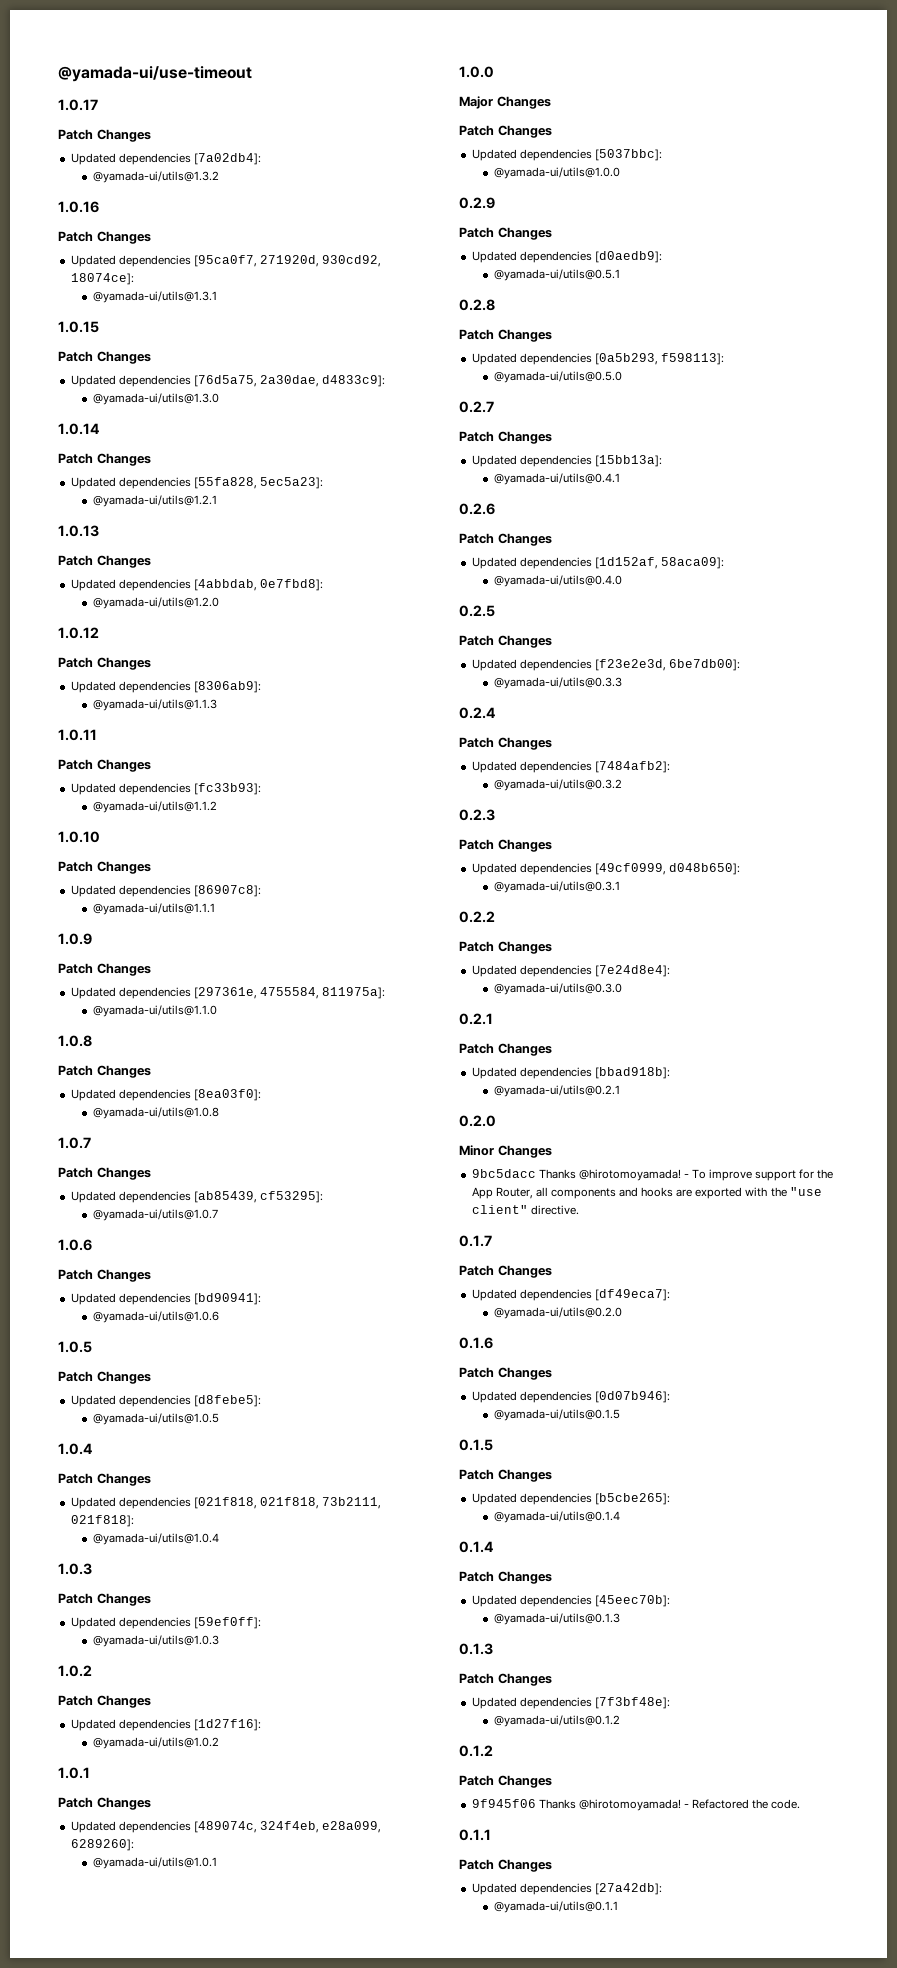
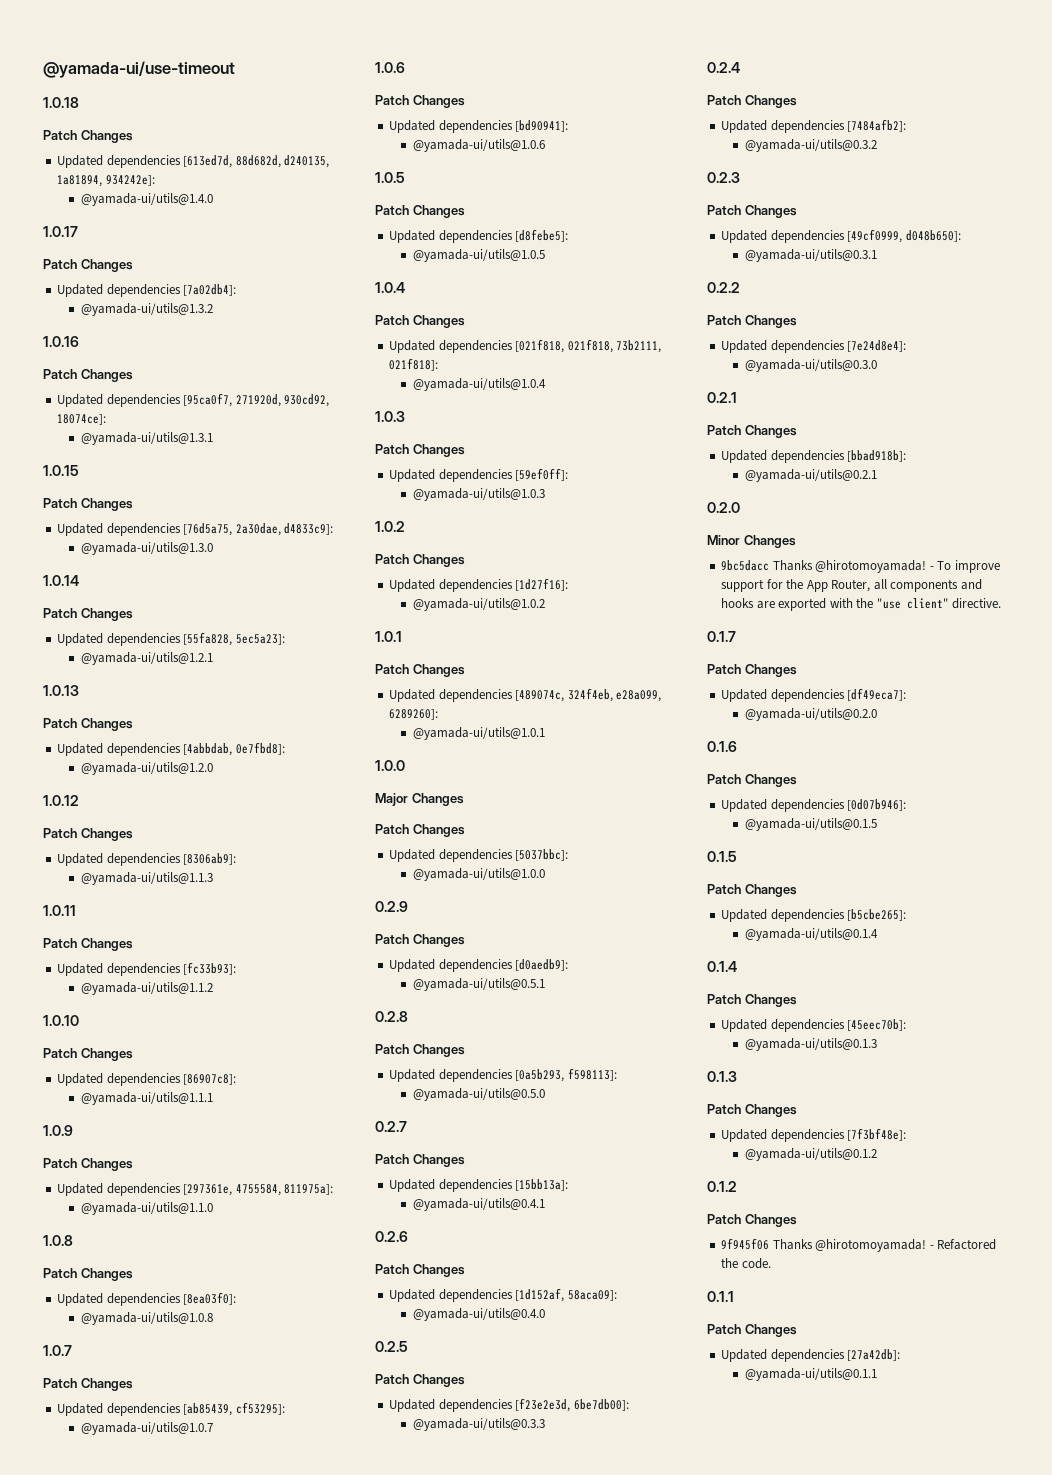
+ 1.0.18
+ Patch Changes
+ Updated dependencies [613ed7d, 88d682d, d240135, 1a81894, 934242e]:
+ @yamada-ui/utils@1.4.0

